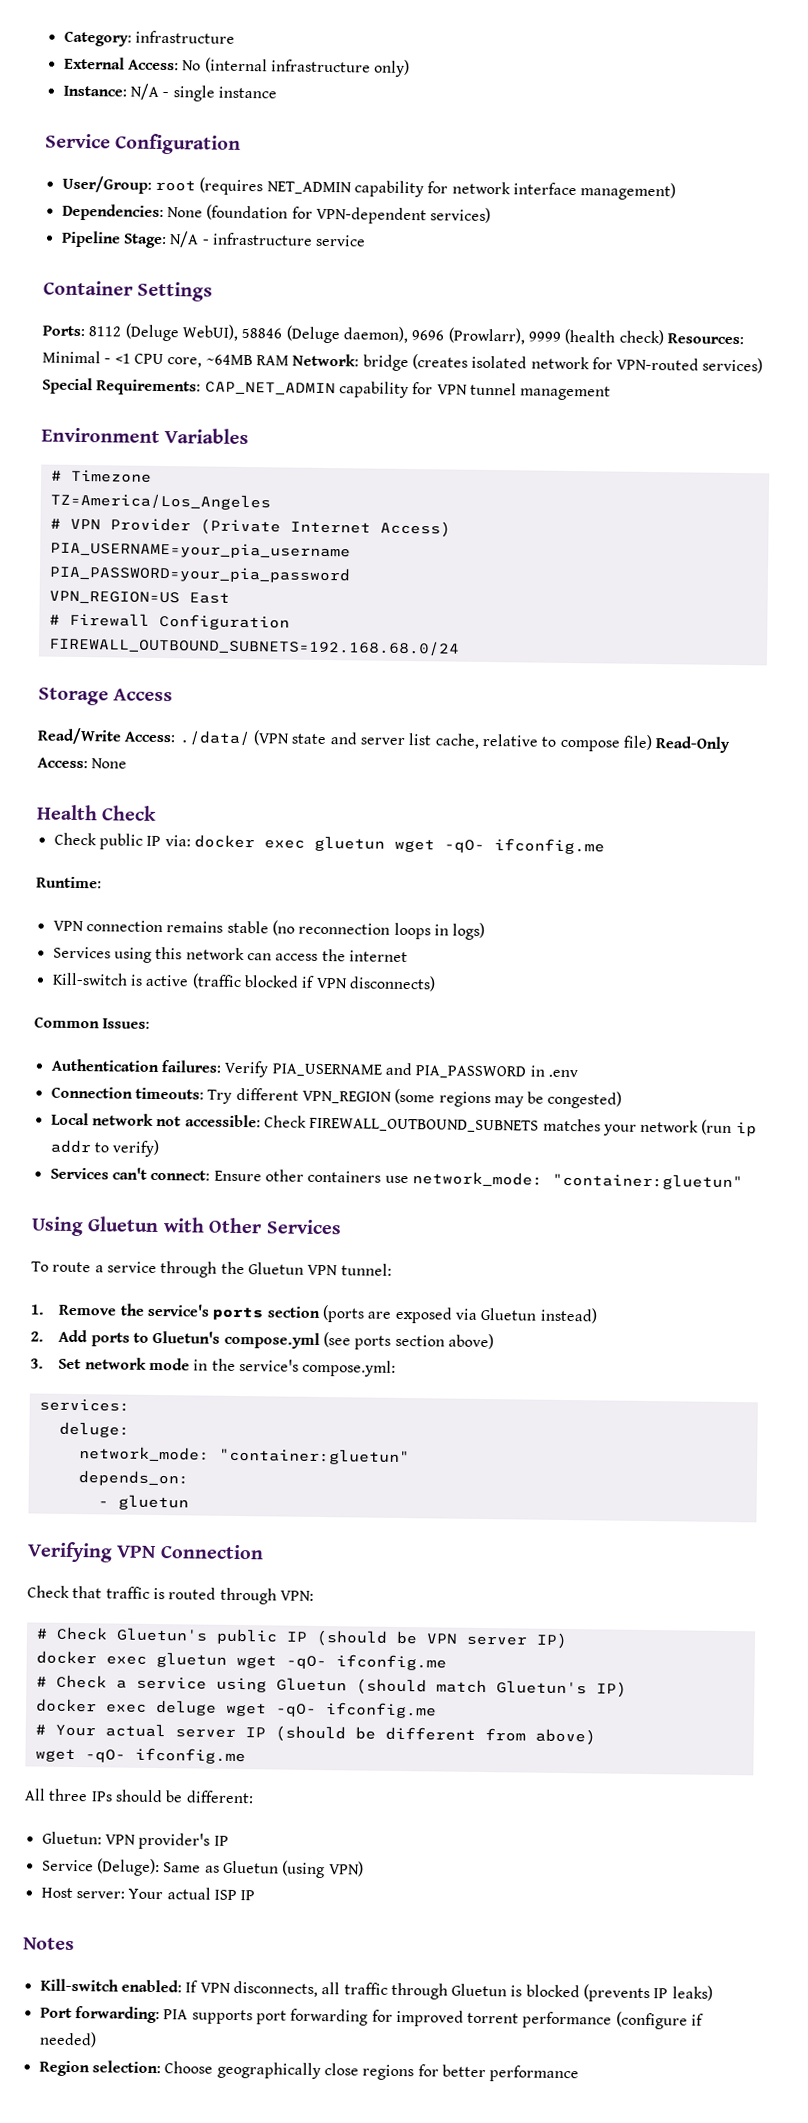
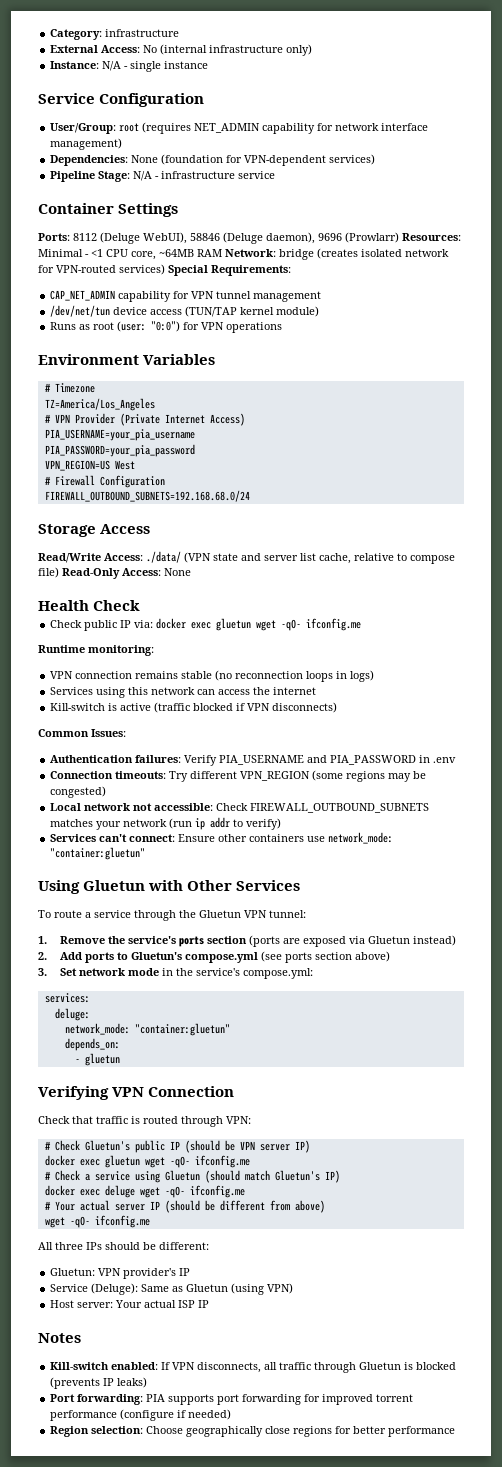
- Ports: 8112 (Deluge WebUI), 58846 (Deluge daemon), 9696 (Prowlarr), 9999 (health check) Resources: Minimal - <1 CPU core, ~64MB RAM Network: bridge (creates isolated network for VPN-routed services) Special Requirements: CAP_NET_ADMIN capability for VPN tunnel management
+ Ports: 8112 (Deluge WebUI), 58846 (Deluge daemon), 9696 (Prowlarr) Resources: Minimal - <1 CPU core, ~64MB RAM Network: bridge (creates isolated network for VPN-routed services) Special Requirements:
+ CAP_NET_ADMIN capability for VPN tunnel management
+ /dev/net/tun device access (TUN/TAP kernel module)
+ Runs as root (user: "0:0") for VPN operations
- VPN_REGION=US East
+ VPN_REGION=US West
- Runtime:
+ Runtime monitoring:

